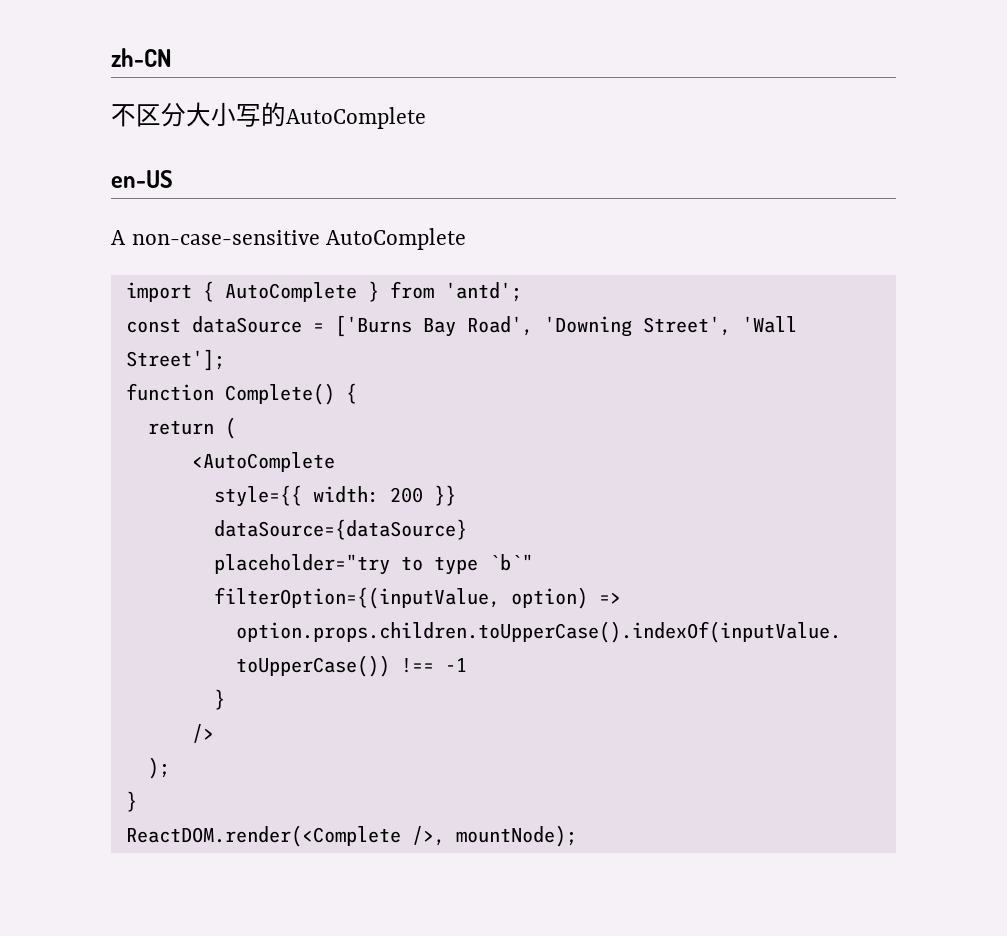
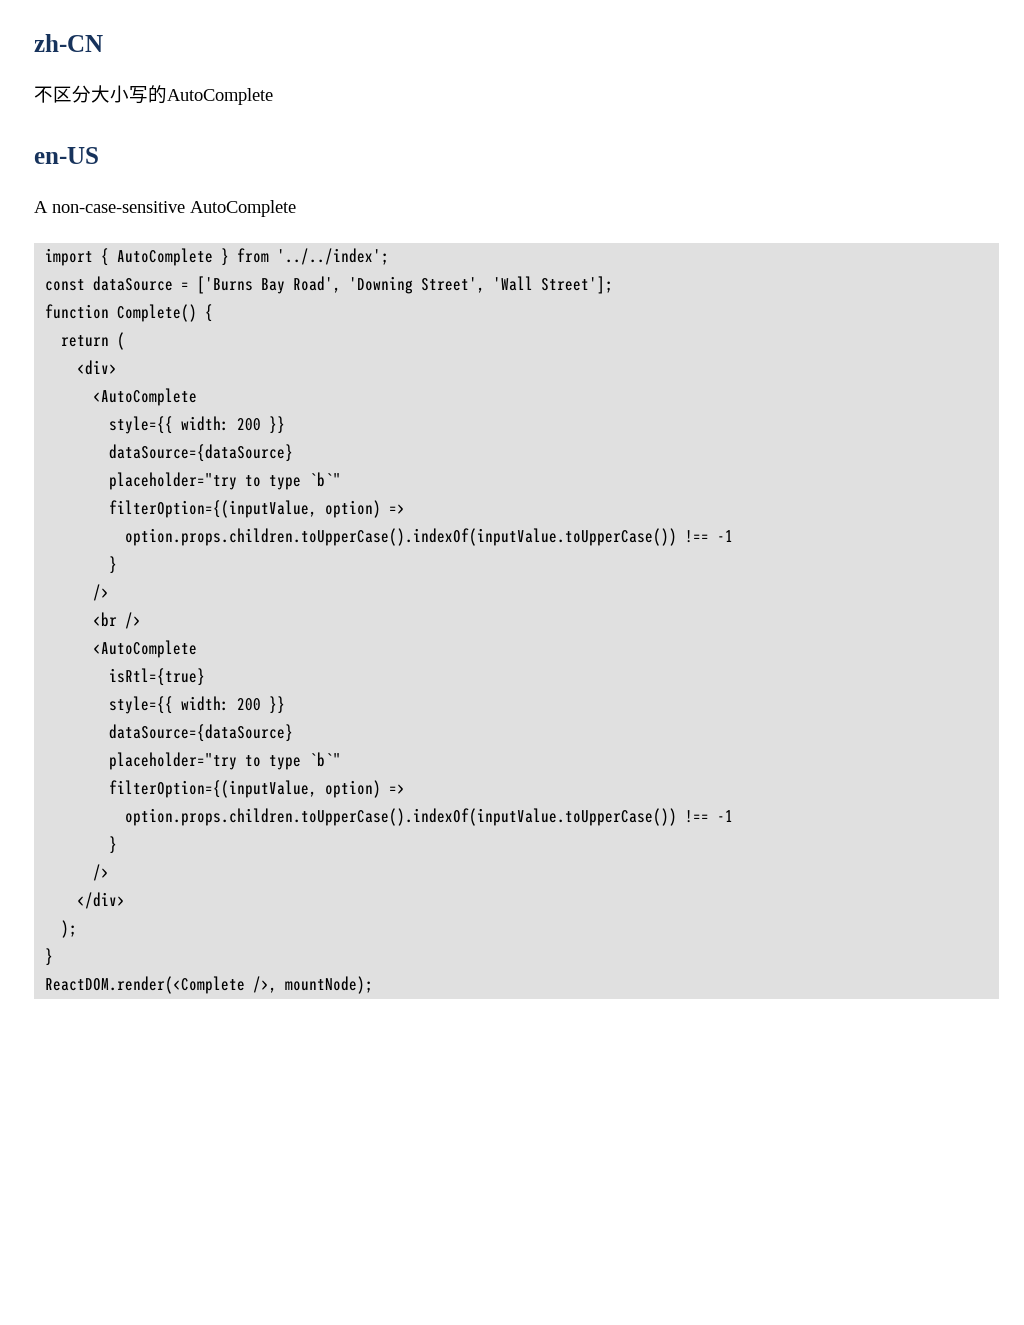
- import { AutoComplete } from 'antd';
+ import { AutoComplete } from '../../index';
+ <div>
+ <br />
+ <AutoComplete
+ isRtl={true}
+ style={{ width: 200 }}
+ dataSource={dataSource}
+ placeholder="try to type `b`"
+ filterOption={(inputValue, option) =>
+ option.props.children.toUpperCase().indexOf(inputValue.toUpperCase()) !== -1
+ }
+ />
+ </div>

